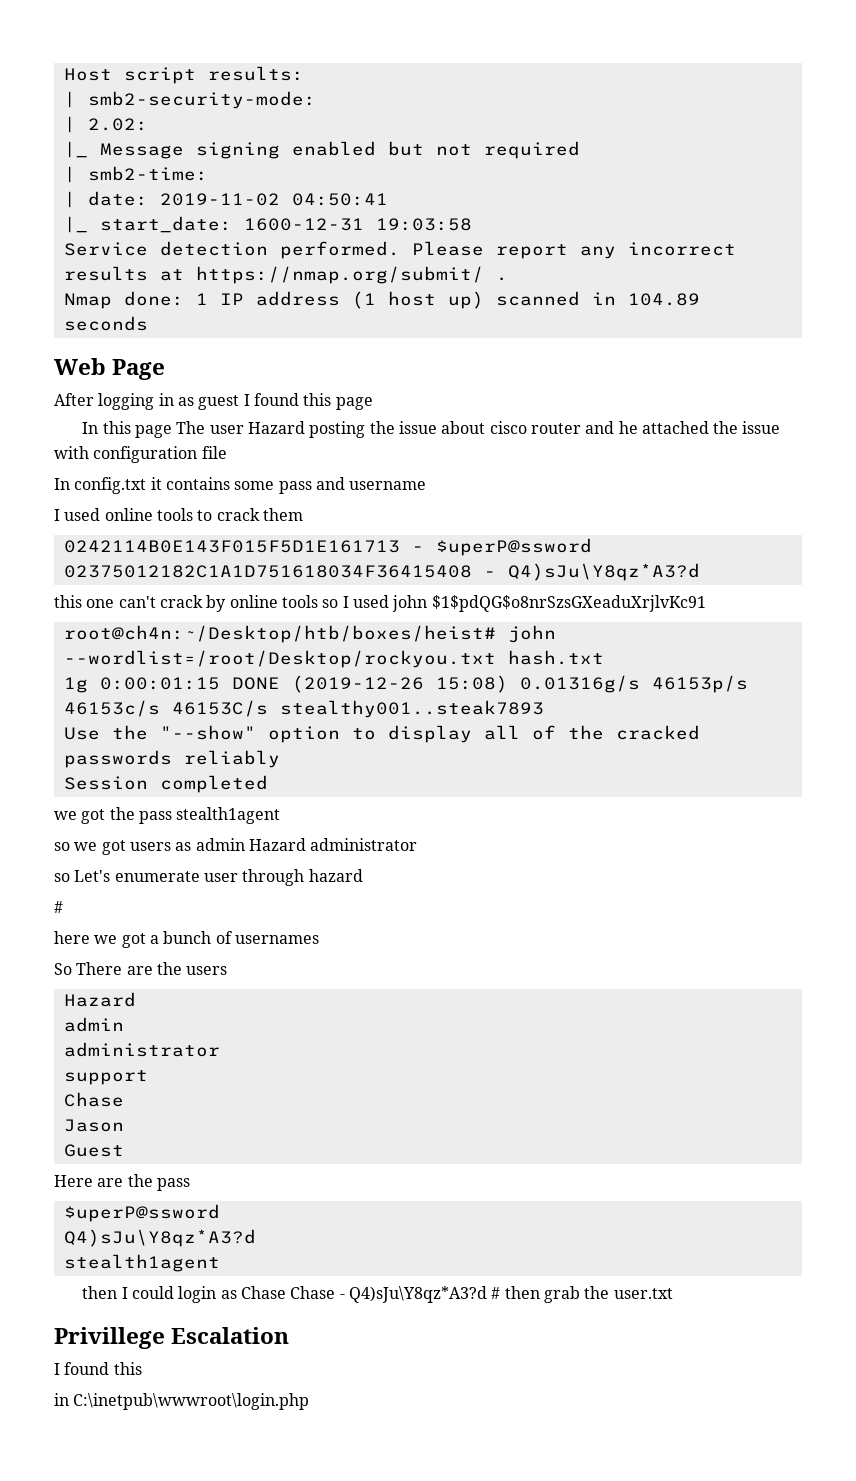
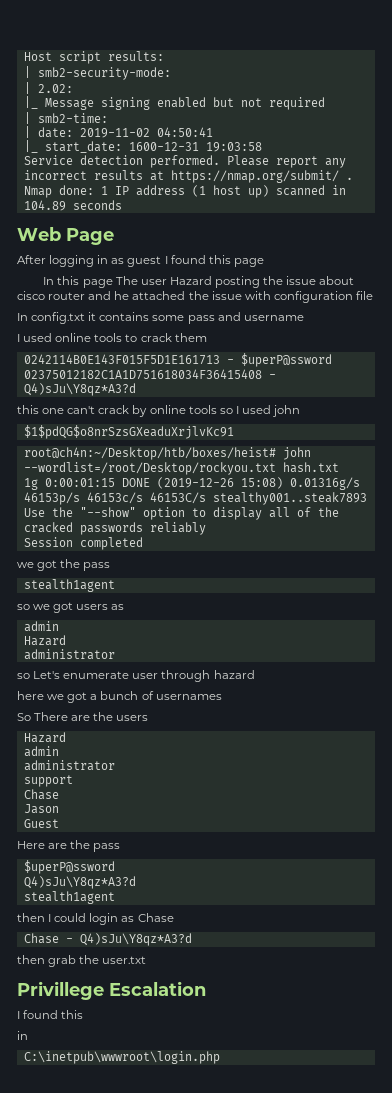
- this one can't crack by online tools so I used john $1$pdQG$o8nrSzsGXeaduXrjlvKc91
+ this one can't crack by online tools so I used john
+ $1$pdQG$o8nrSzsGXeaduXrjlvKc91
- we got the pass stealth1agent
+ we got the pass
+ stealth1agent
- so we got users as admin Hazard administrator
+ so we got users as
+ admin
+ Hazard
+ administrator
  so Let's enumerate user through hazard
- #
- then I could login as Chase Chase - Q4)sJu\Y8qz*A3?d # then grab the user.txt
+ then I could login as Chase
+ Chase - Q4)sJu\Y8qz*A3?d
+ then grab the user.txt
  Privillege Escalation
  I found this
- in C:\inetpub\wwwroot\login.php
+ in
+ C:\inetpub\wwwroot\login.php

